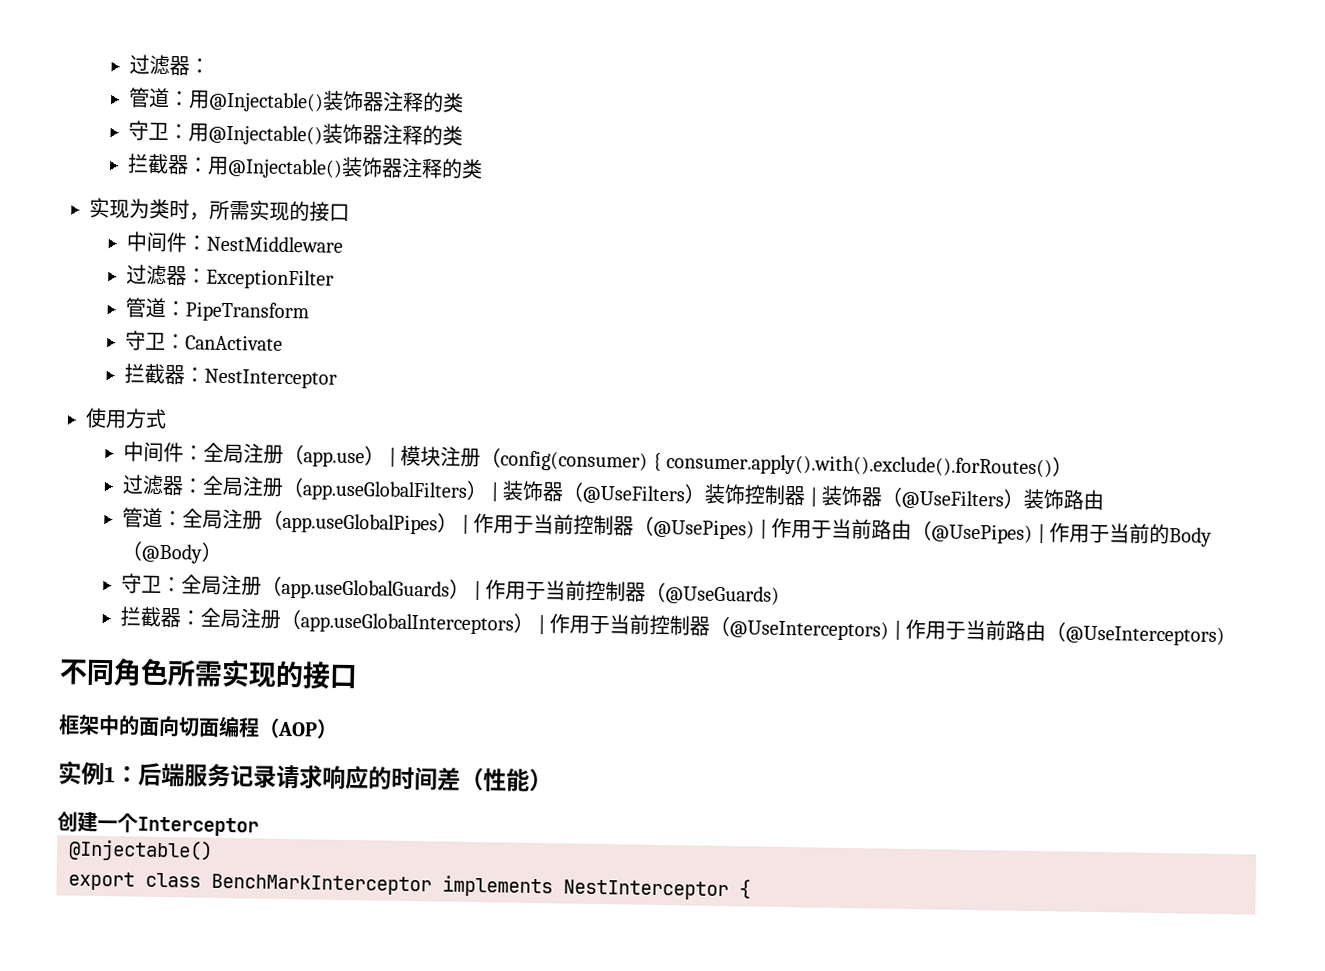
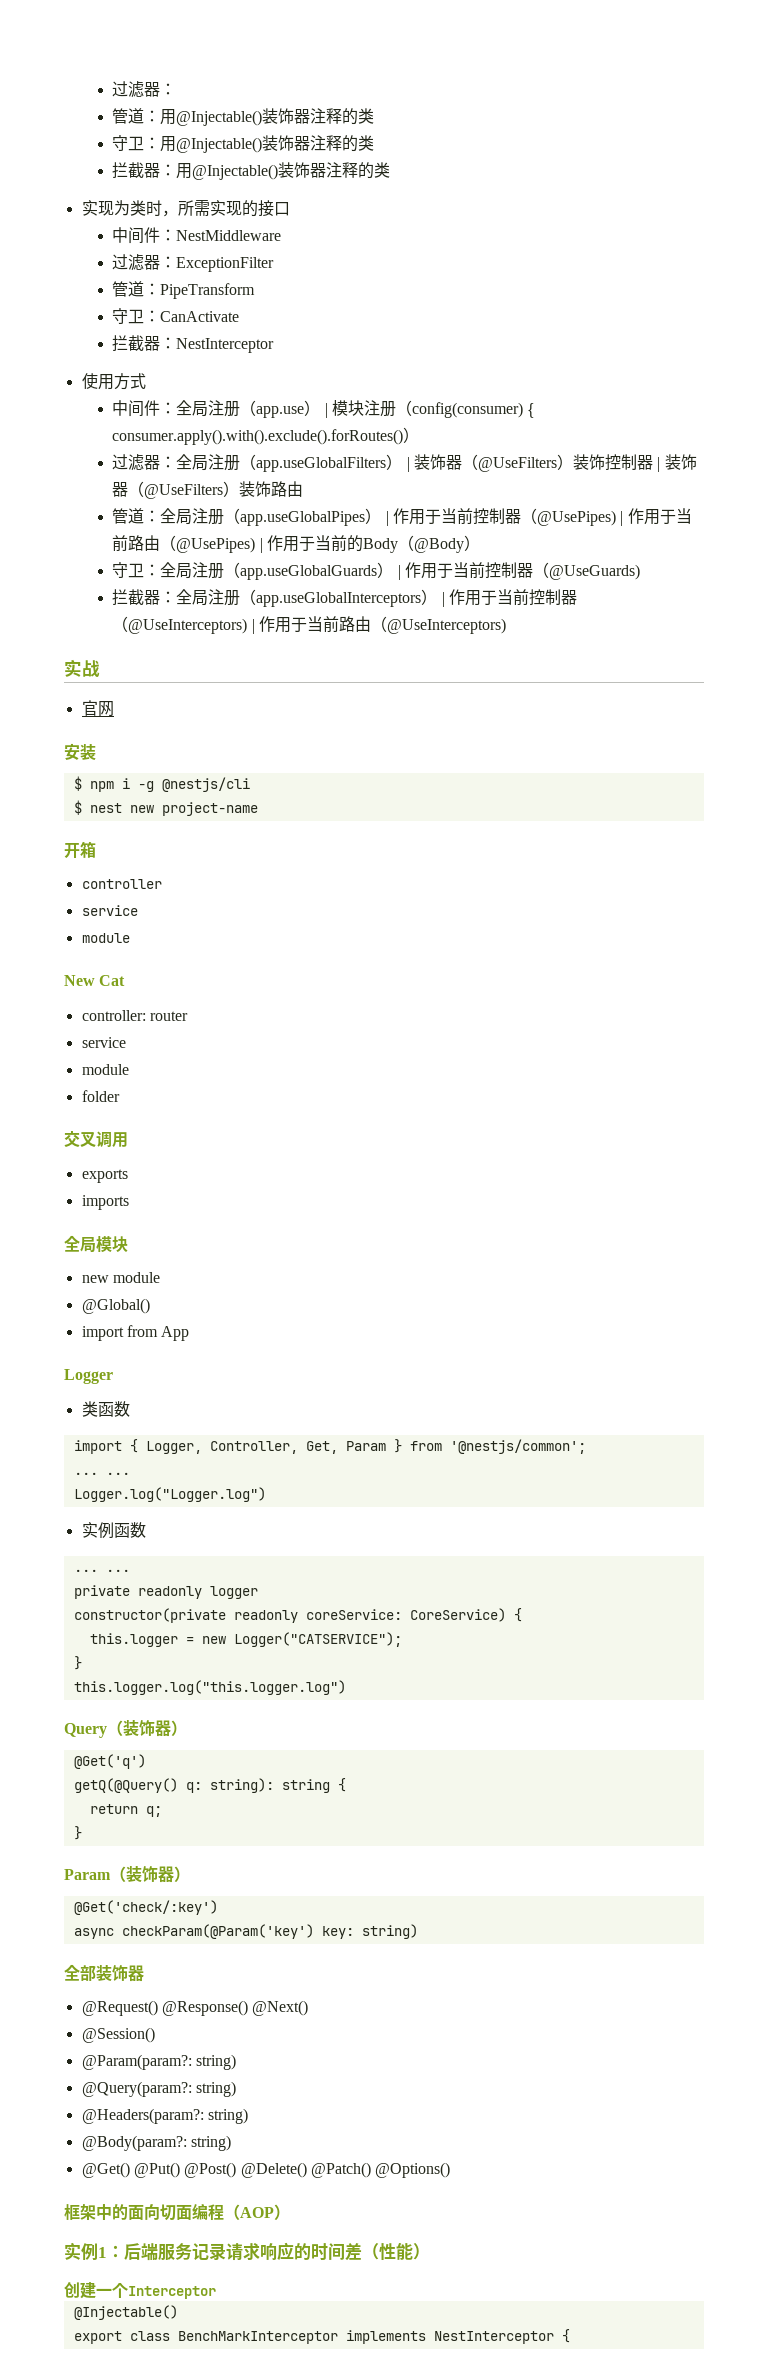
- 不同角色所需实现的接口
+ 实战
+ 官网
+ 安装
+ $ npm i -g @nestjs/cli
+ $ nest new project-name
+ 开箱
+ controller
+ service
+ module
+ New Cat
+ controller: router
+ service
+ module
+ folder
+ 交叉调用
+ exports
+ imports
+ 全局模块
+ new module
+ @Global()
+ import from App
+ Logger
+ 类函数
+ import { Logger, Controller, Get, Param } from '@nestjs/common';
+ ... ...
+ Logger.log("Logger.log")
+ 实例函数
+ ... ...
+ private readonly logger
+ constructor(private readonly coreService: CoreService) {
+ this.logger = new Logger("CATSERVICE");
+ }
+ this.logger.log("this.logger.log")
+ Query（装饰器）
+ @Get('q')
+ getQ(@Query() q: string): string {
+ return q;
+ }
+ Param（装饰器）
+ @Get('check/:key')
+ async checkParam(@Param('key') key: string)
+ 全部装饰器
+ @Request() @Response() @Next()
+ @Session()
+ @Param(param?: string)
+ @Query(param?: string)
+ @Headers(param?: string)
+ @Body(param?: string)
+ @Get() @Put() @Post() @Delete() @Patch() @Options()

